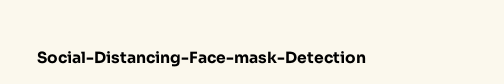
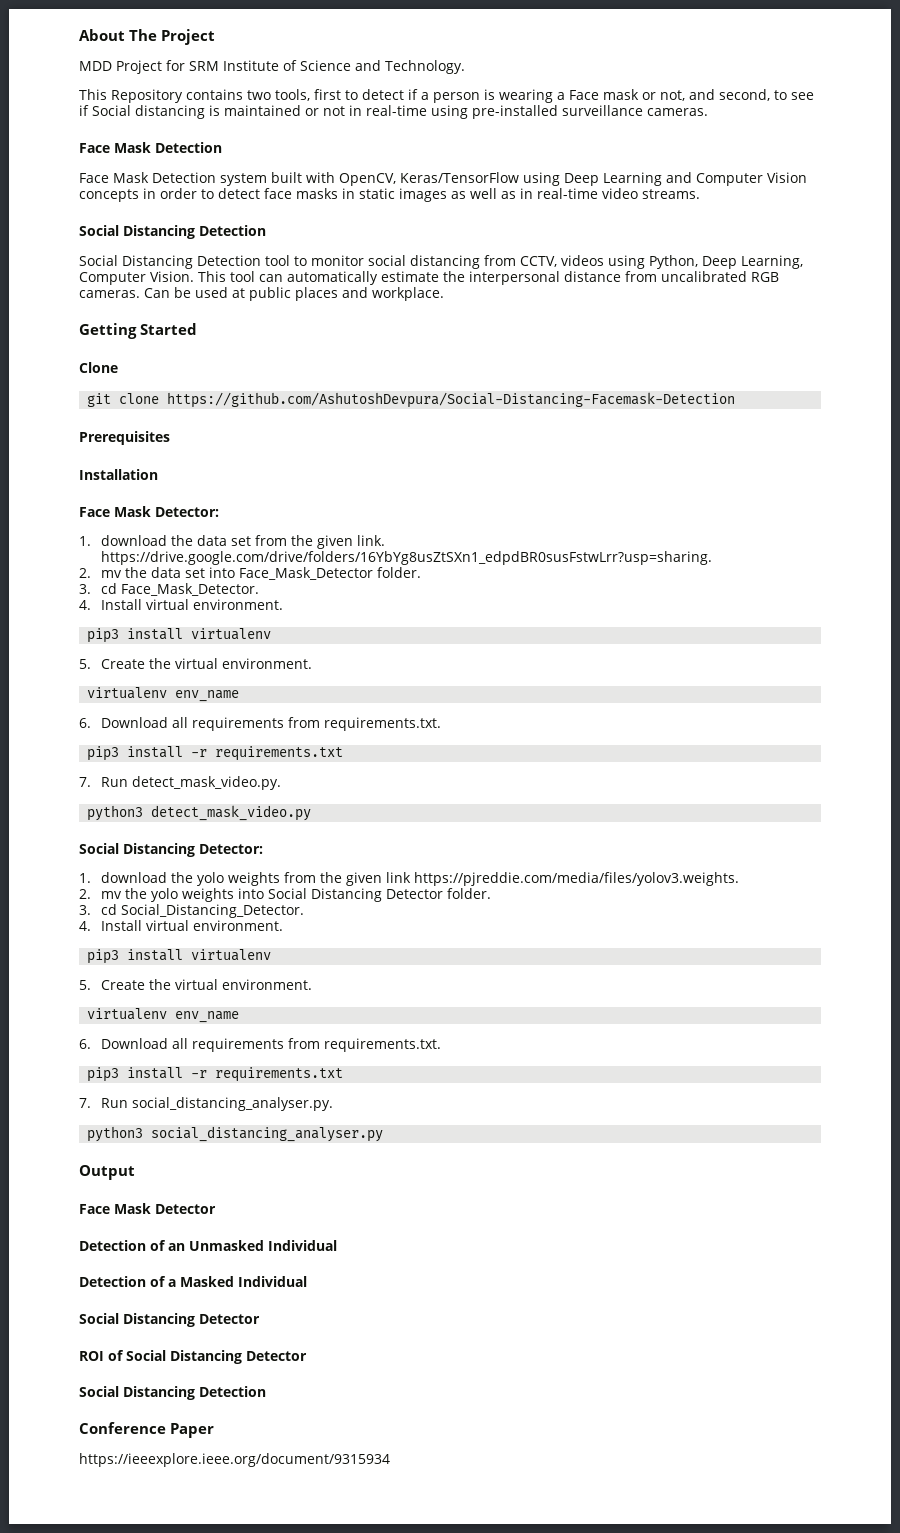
- Social-Distancing-Face-mask-Detection
+ About The Project
+ MDD Project for SRM Institute of Science and Technology.
+ This Repository contains two tools, first to detect if a person is wearing a Face mask or not, and second, to see if Social distancing is maintained or not in real-time using pre-installed surveillance cameras.
+ Face Mask Detection
+ Face Mask Detection system built with OpenCV, Keras/TensorFlow using Deep Learning and Computer Vision concepts in order to detect face masks in static images as well as in real-time video streams.
+ Social Distancing Detection
+ Social Distancing Detection tool to monitor social distancing from CCTV, videos using Python, Deep Learning, Computer Vision. This tool can automatically estimate the interpersonal distance from uncalibrated RGB cameras. Can be used at public places and workplace.
+ Getting Started
+ Clone
+ git clone https://github.com/AshutoshDevpura/Social-Distancing-Facemask-Detection
+ Prerequisites
+ Installation
+ Face Mask Detector:
+ 1. download the data set from the given link. https://drive.google.com/drive/folders/16YbYg8usZtSXn1_edpdBR0susFstwLrr?usp=sharing.
+ 2. mv the data set into Face_Mask_Detector folder.
+ 3. cd Face_Mask_Detector.
+ 4. Install virtual environment.
+ pip3 install virtualenv
+ 5. Create the virtual environment.
+ virtualenv env_name
+ 6. Download all requirements from requirements.txt.
+ pip3 install -r requirements.txt
+ 7. Run detect_mask_video.py.
+ python3 detect_mask_video.py
+ Social Distancing Detector:
+ 1. download the yolo weights from the given link https://pjreddie.com/media/files/yolov3.weights.
+ 2. mv the yolo weights into Social Distancing Detector folder.
+ 3. cd Social_Distancing_Detector.
+ 4. Install virtual environment.
+ pip3 install virtualenv
+ 5. Create the virtual environment.
+ virtualenv env_name
+ 6. Download all requirements from requirements.txt.
+ pip3 install -r requirements.txt
+ 7. Run social_distancing_analyser.py.
+ python3 social_distancing_analyser.py
+ Output
+ Face Mask Detector
+ Detection of an Unmasked Individual
+ Detection of a Masked Individual
+ Social Distancing Detector
+ ROI of Social Distancing Detector
+ Social Distancing Detection
+ Conference Paper
+ https://ieeexplore.ieee.org/document/9315934

